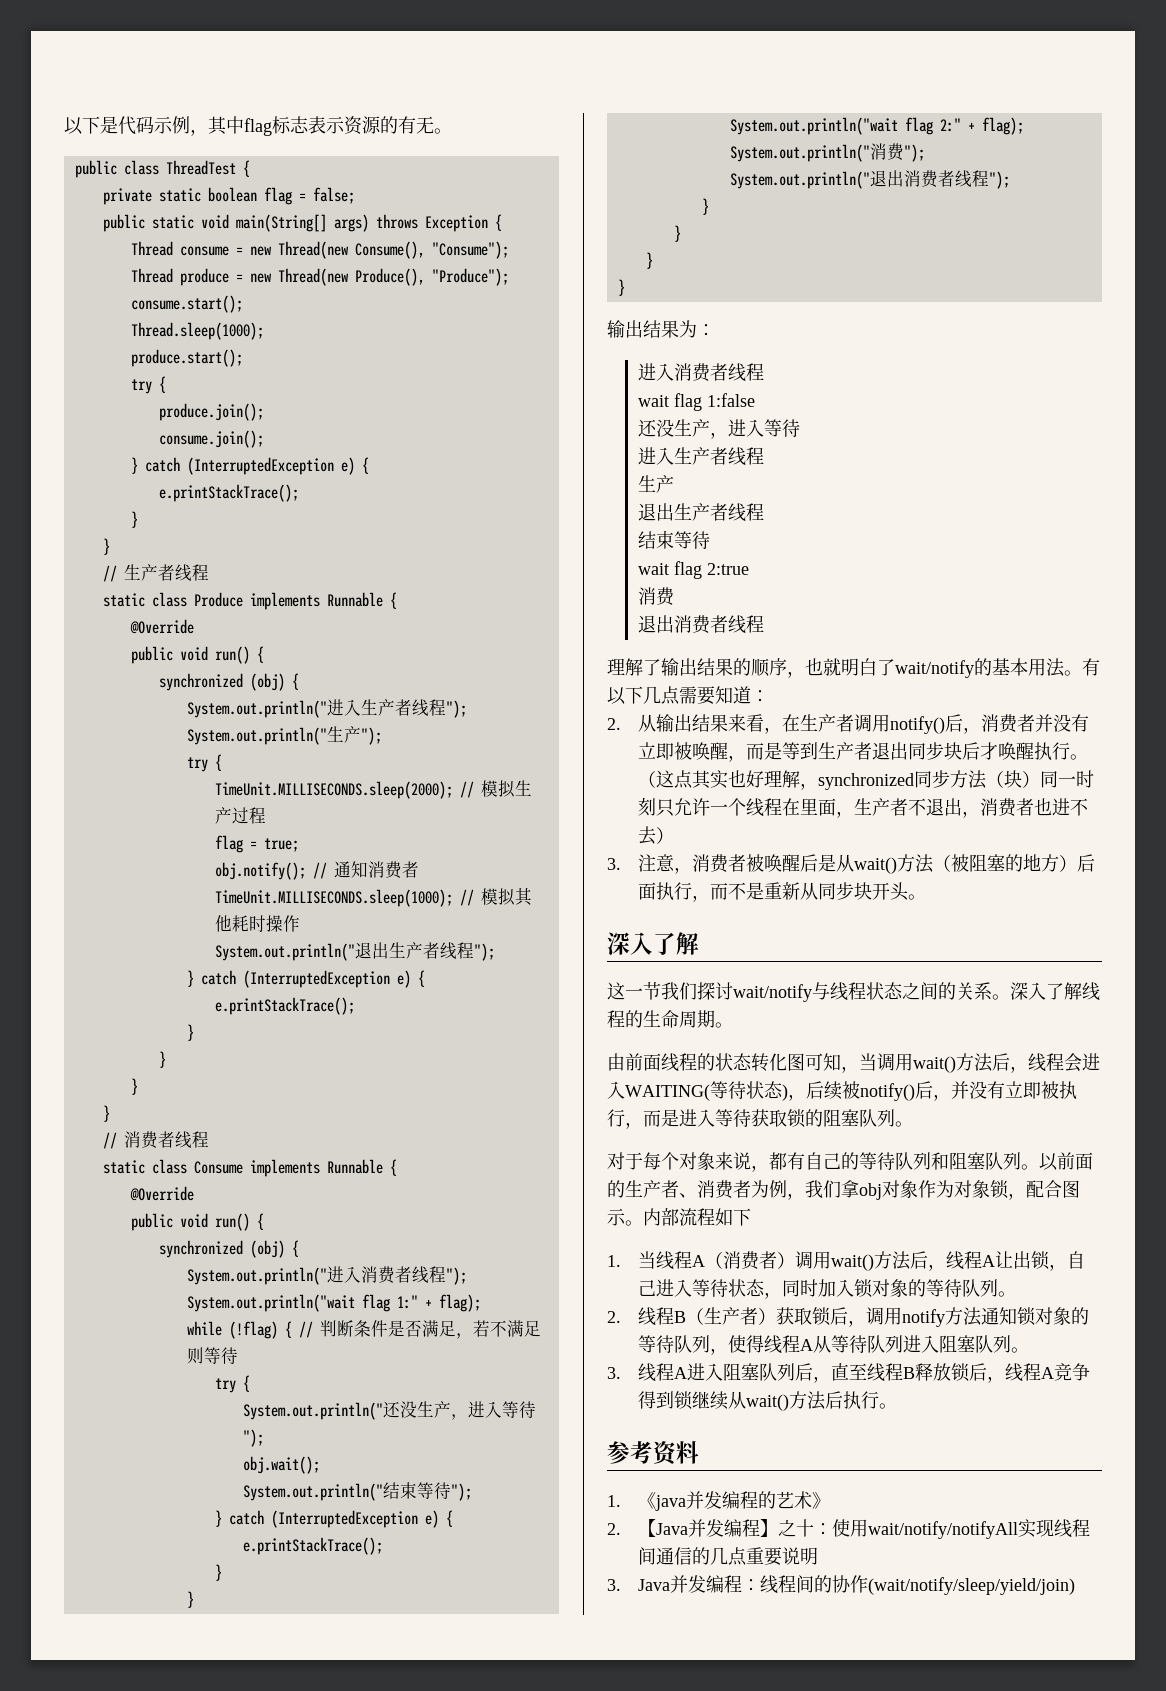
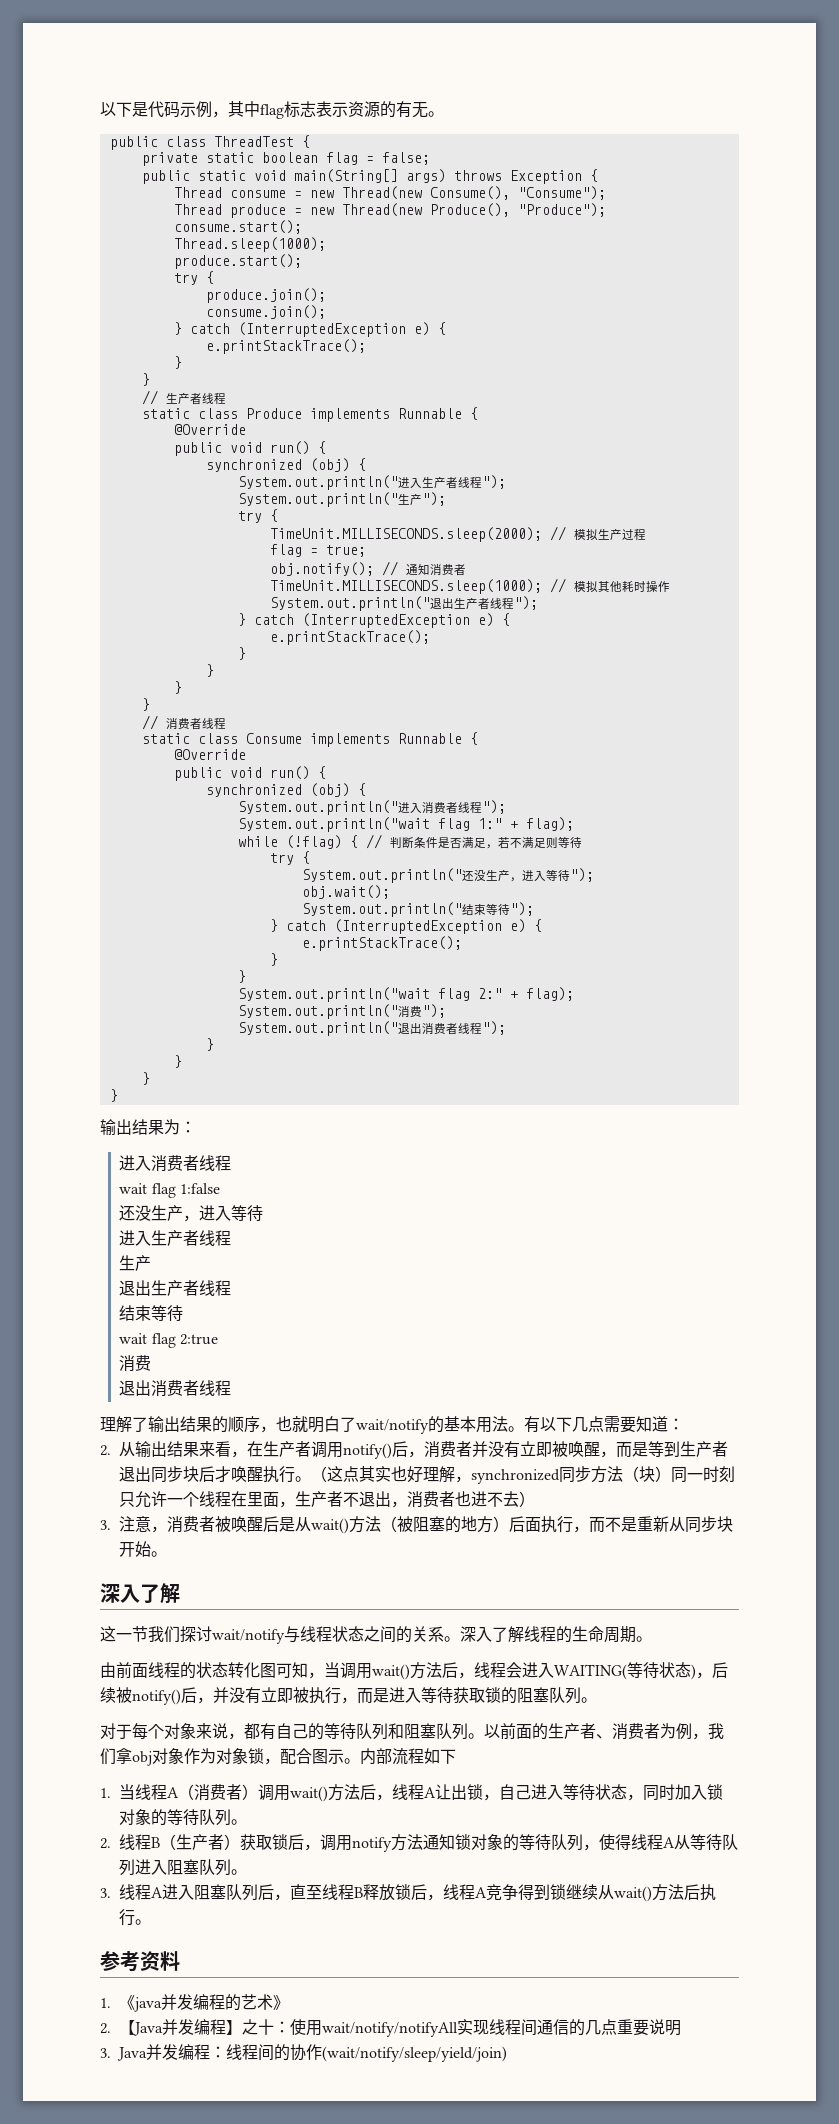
- 3.注意，消费者被唤醒后是从wait()方法（被阻塞的地方）后面执行，而不是重新从同步块开头。
+ 3.注意，消费者被唤醒后是从wait()方法（被阻塞的地方）后面执行，而不是重新从同步块开始。

